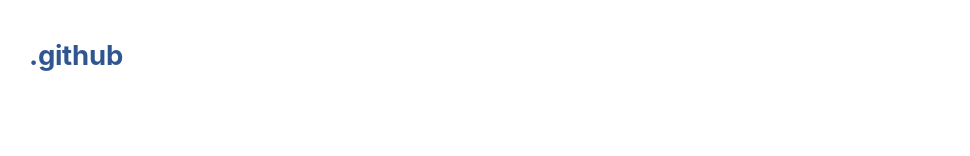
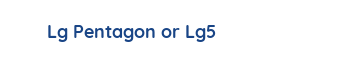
- .github
+ Lg Pentagon or Lg5

